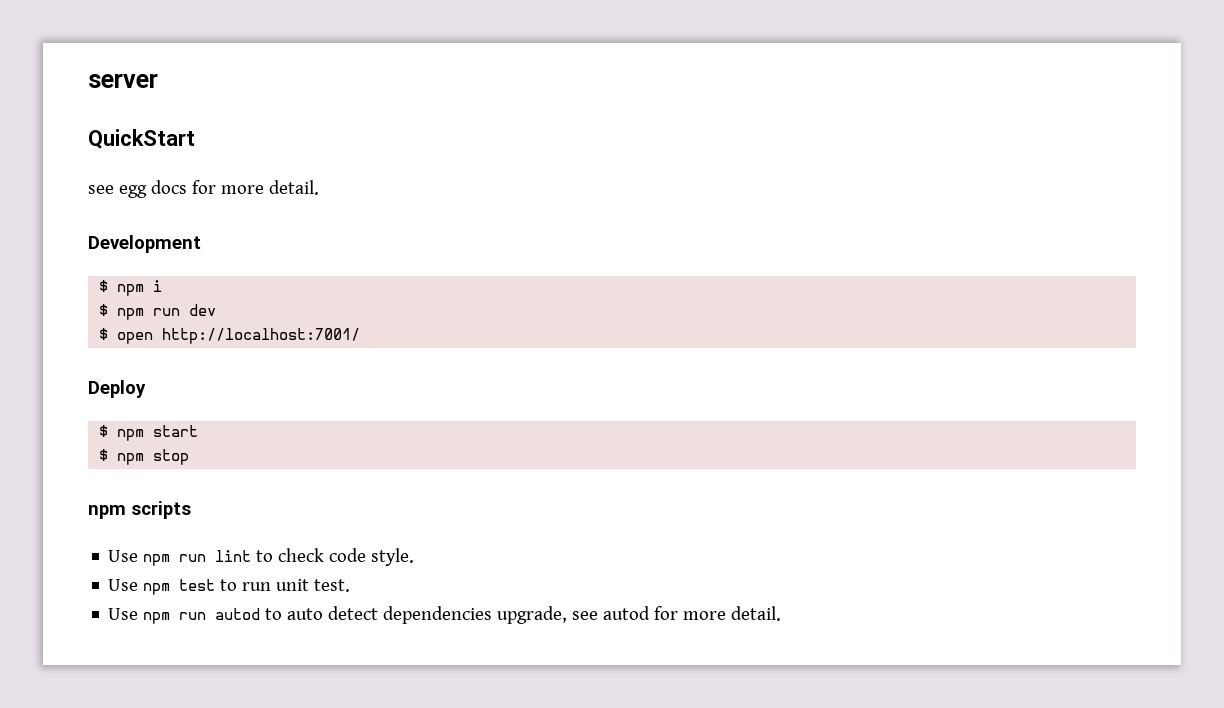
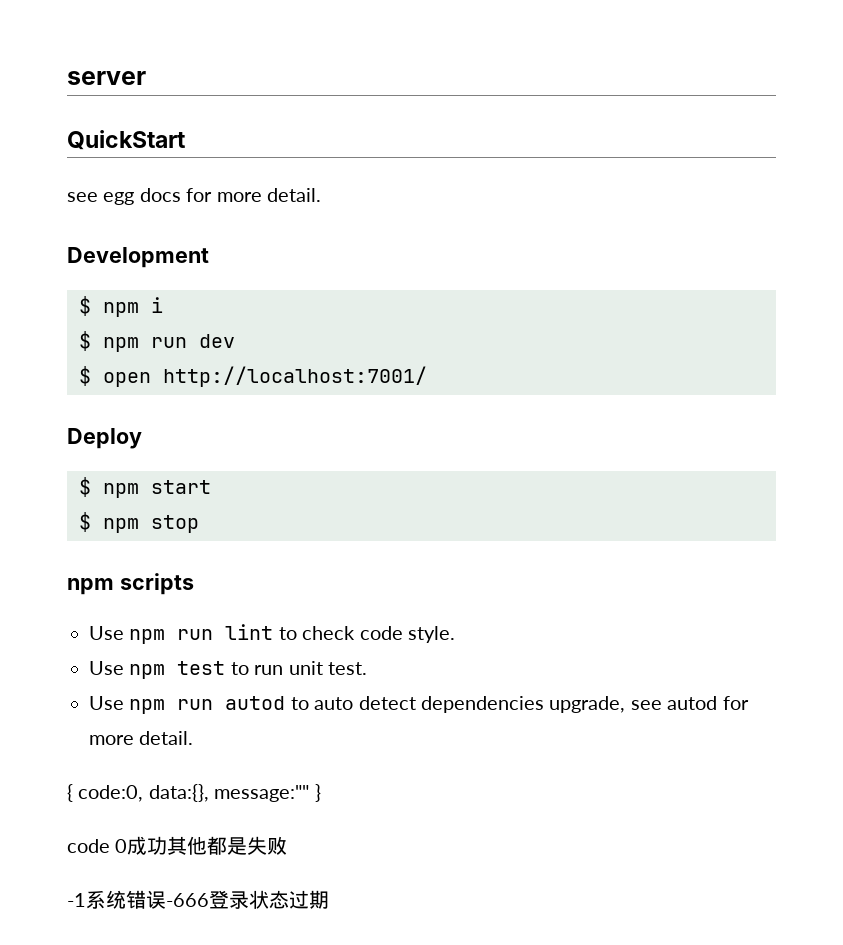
+ { code:0, data:{}, message:"" }
+ code 0成功其他都是失败
+ -1系统错误-666登录状态过期

